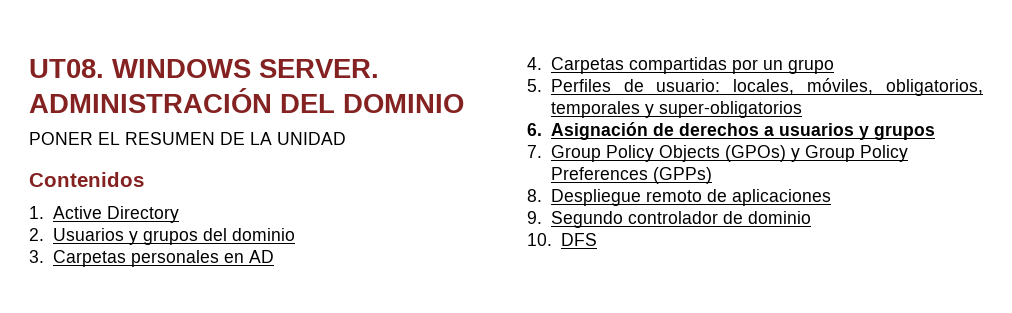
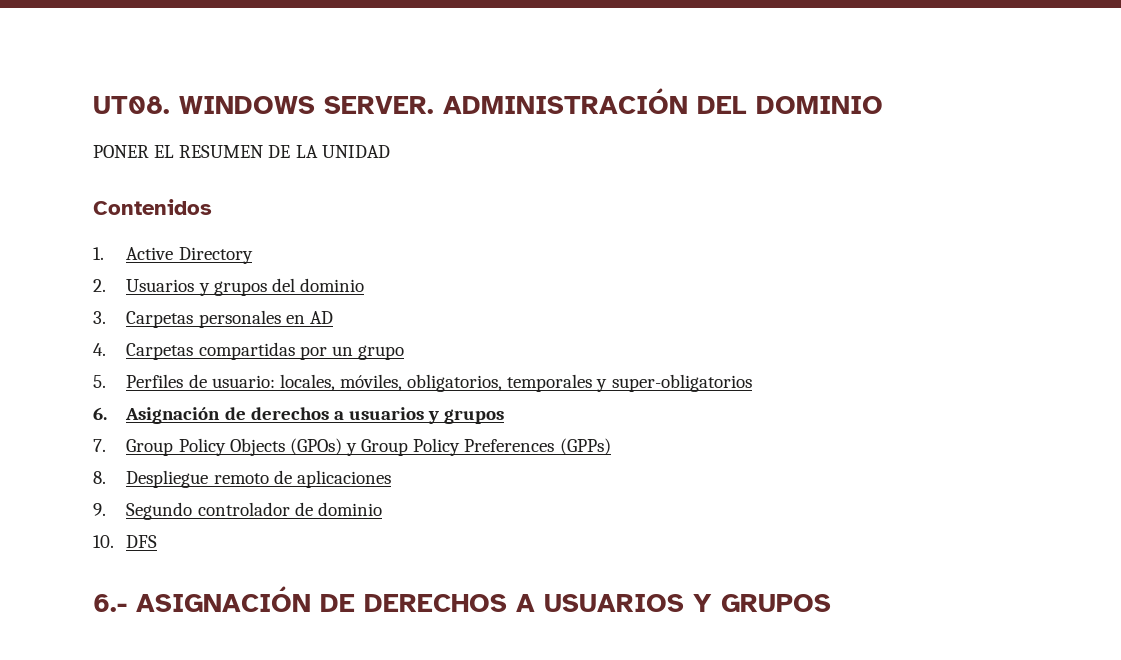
+ 6.- ASIGNACIÓN DE DERECHOS A USUARIOS Y GRUPOS

